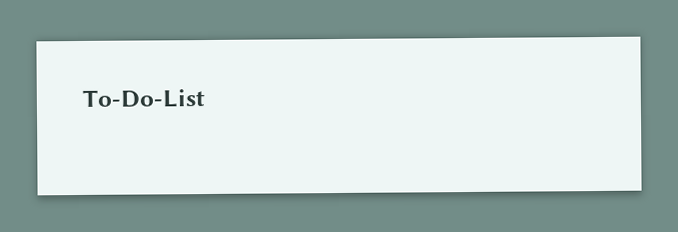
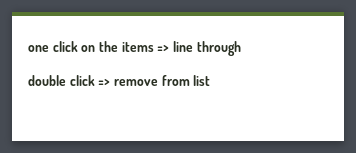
- To-Do-List
+ one click on the items => line through
+ double click => remove from list

